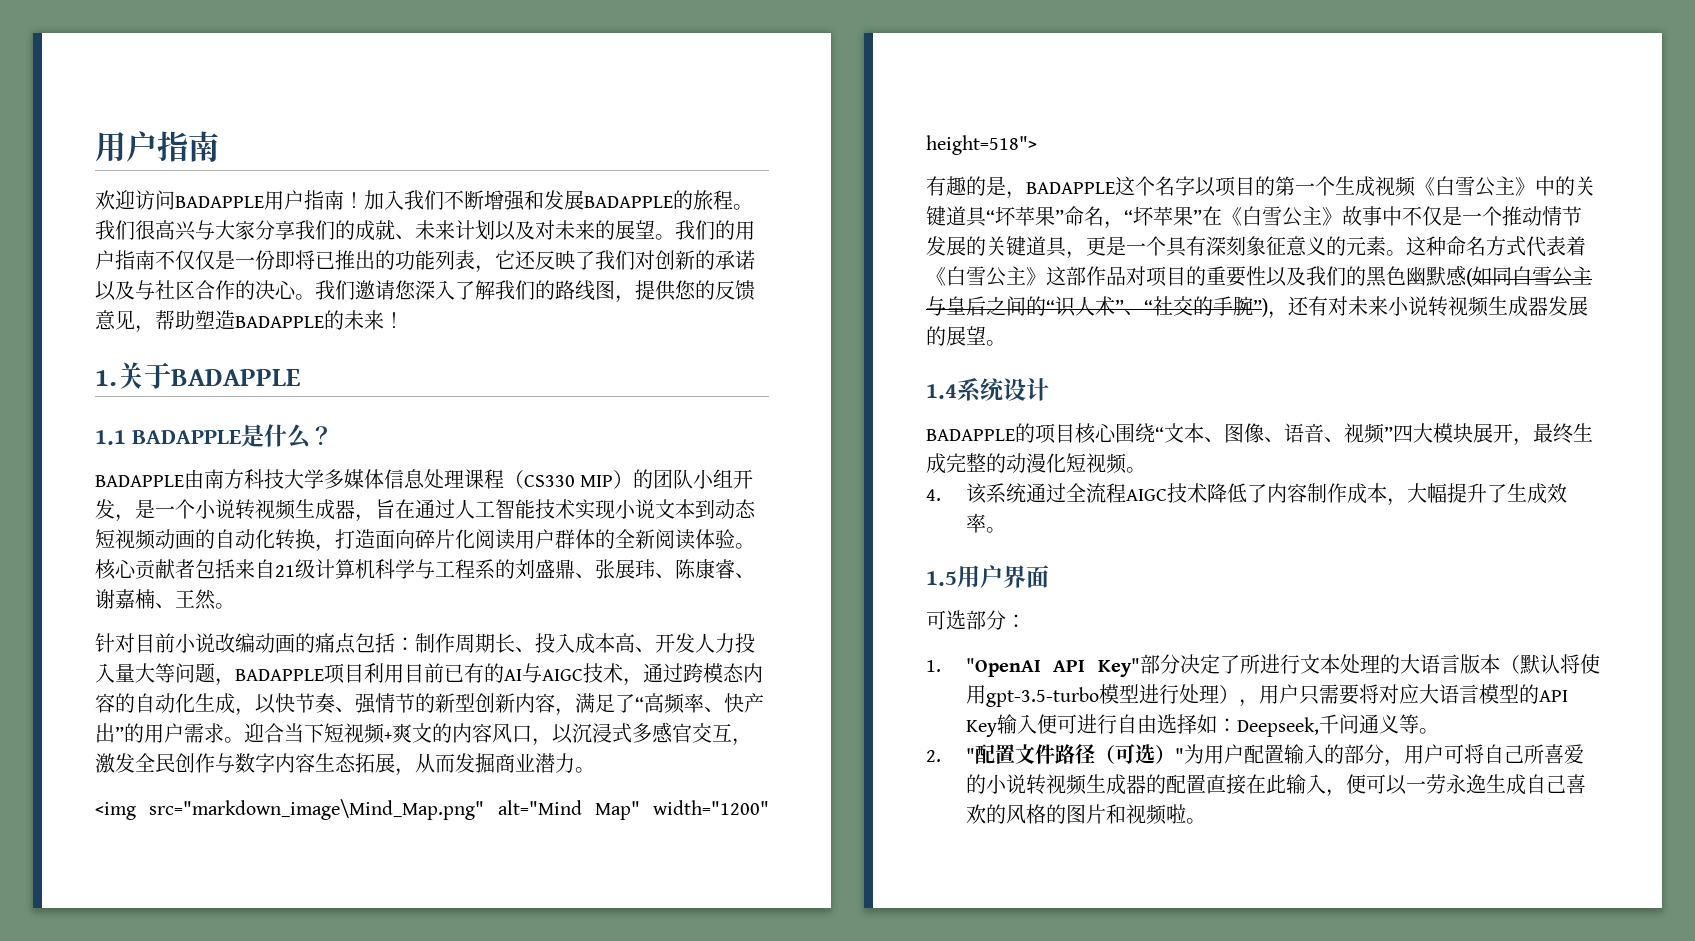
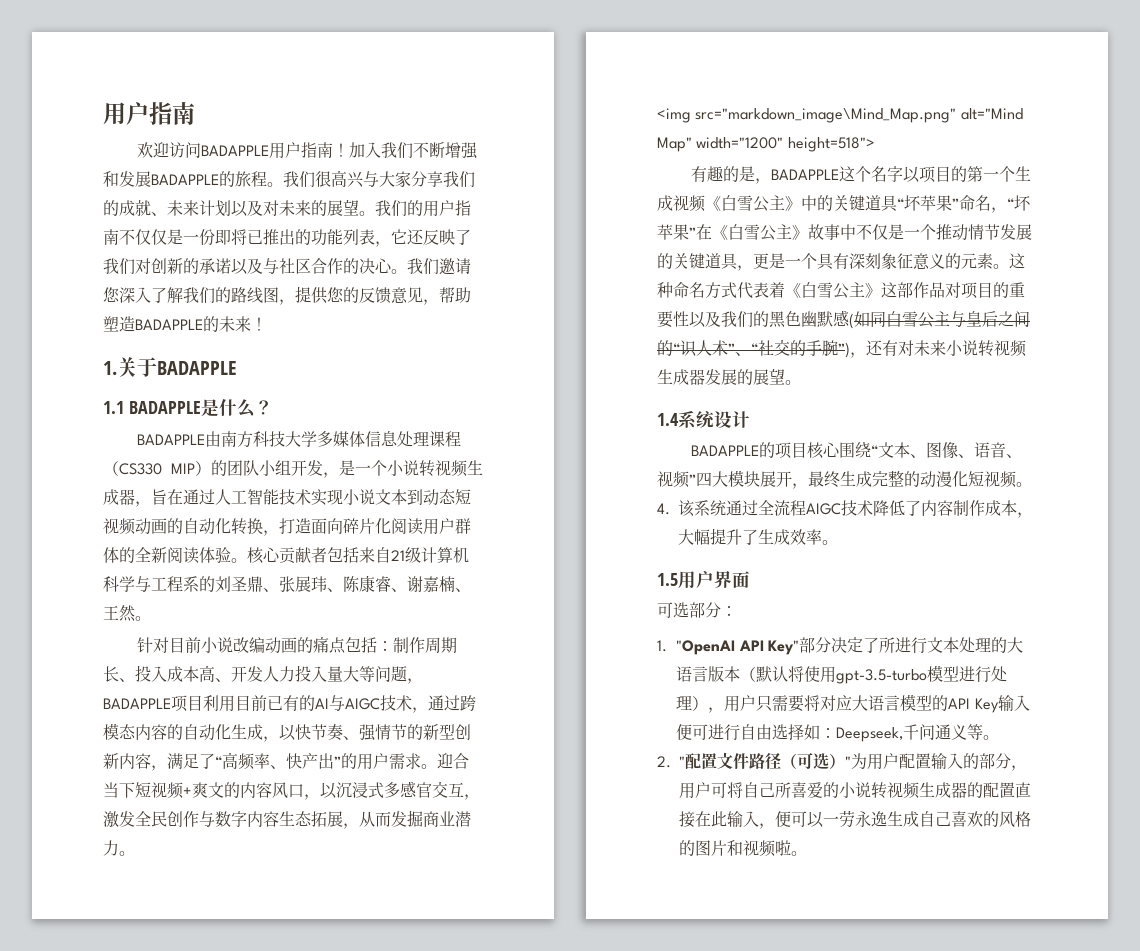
- 核心贡献者包括来自21级计算机科学与工程系的刘盛鼎、张展玮、陈康睿、谢嘉楠、王然。
+ 核心贡献者包括来自21级计算机科学与工程系的刘圣鼎、张展玮、陈康睿、谢嘉楠、王然。

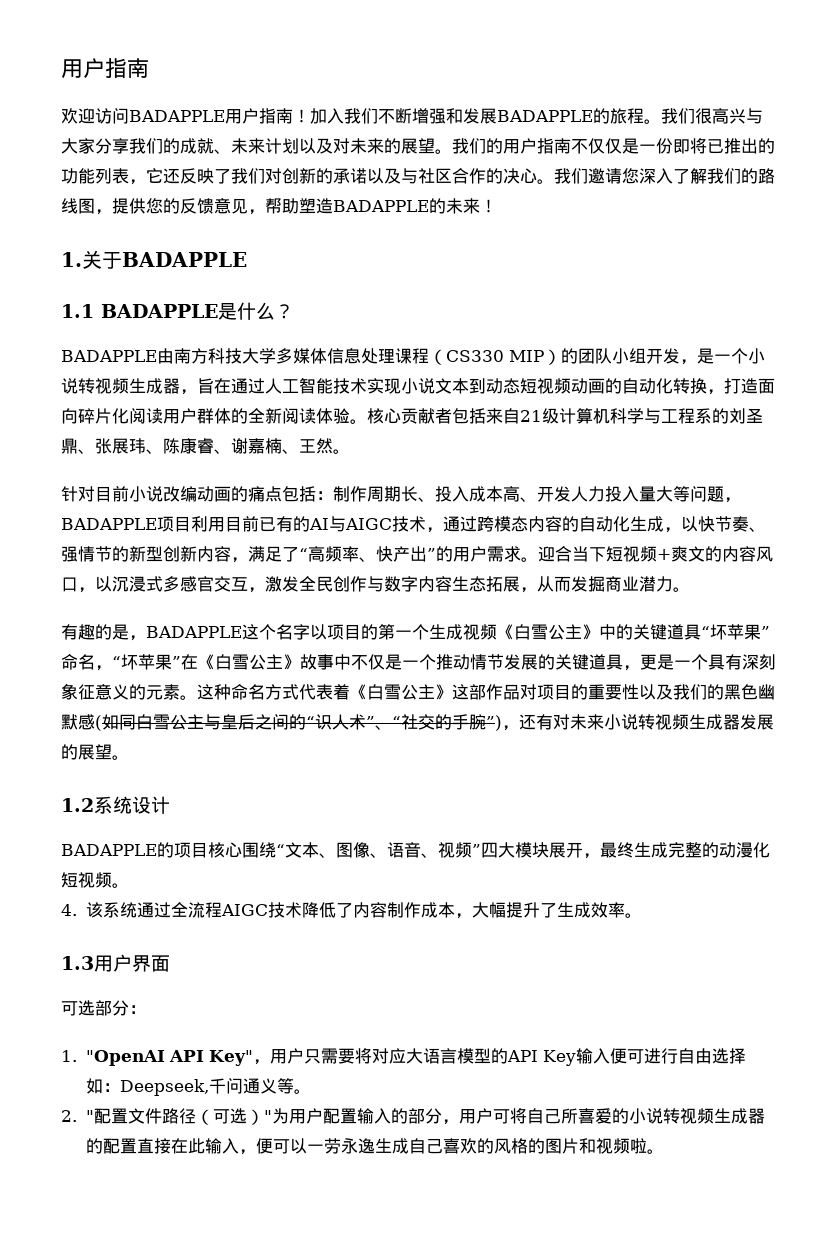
- <img src="markdown_image\Mind_Map.png" alt="Mind Map" width="1200" height=518">
- 1.4系统设计
+ 1.2系统设计
- 1.5用户界面
+ 1.3用户界面
- 1. "OpenAI API Key"部分决定了所进行文本处理的大语言版本（默认将使用gpt-3.5-turbo模型进行处理），用户只需要将对应大语言模型的API Key输入便可进行自由选择如：Deepseek,千问通义等。
+ 1. "OpenAI API Key"，用户只需要将对应大语言模型的API Key输入便可进行自由选择如：Deepseek,千问通义等。

